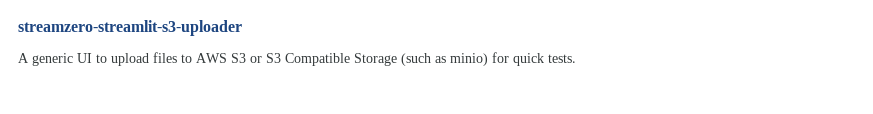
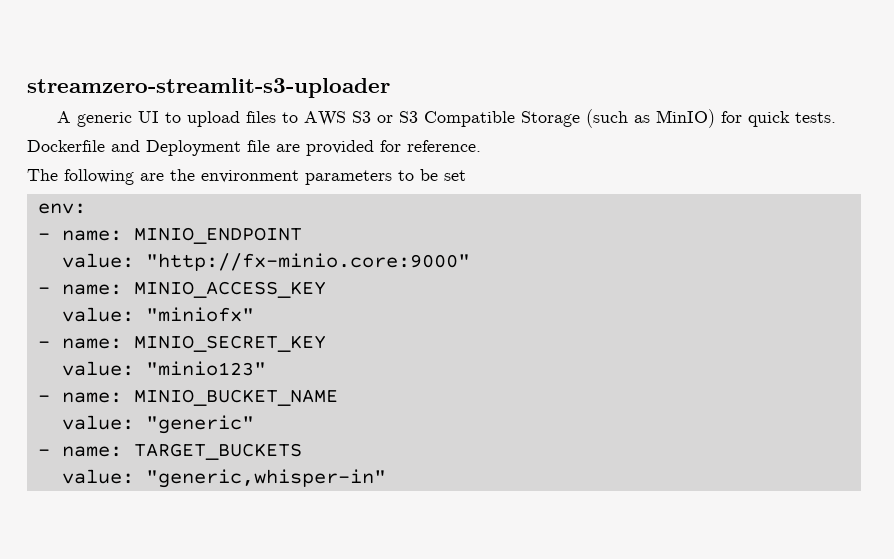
- A generic UI to upload files to AWS S3 or S3 Compatible Storage (such as minio) for quick tests.
+ A generic UI to upload files to AWS S3 or S3 Compatible Storage (such as MinIO) for quick tests.
+ Dockerfile and Deployment file are provided for reference.
+ The following are the environment parameters to be set
+ env:
+ - name: MINIO_ENDPOINT
+ value: "http://fx-minio.core:9000"
+ - name: MINIO_ACCESS_KEY
+ value: "miniofx"
+ - name: MINIO_SECRET_KEY
+ value: "minio123"
+ - name: MINIO_BUCKET_NAME
+ value: "generic"
+ - name: TARGET_BUCKETS
+ value: "generic,whisper-in"

